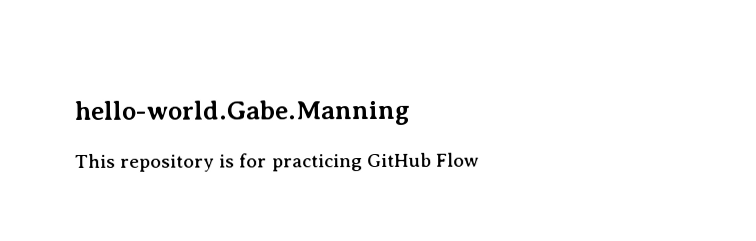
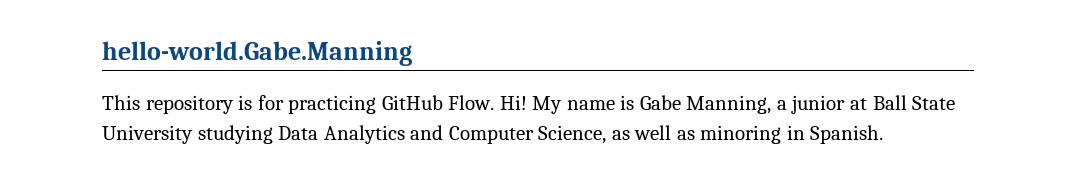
- This repository is for practicing GitHub Flow
+ This repository is for practicing GitHub Flow. Hi! My name is Gabe Manning, a junior at Ball State University studying Data Analytics and Computer Science, as well as minoring in Spanish.

